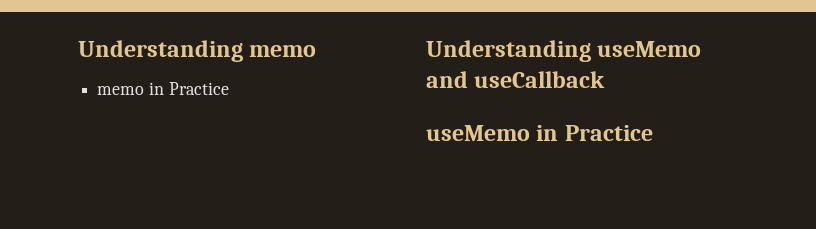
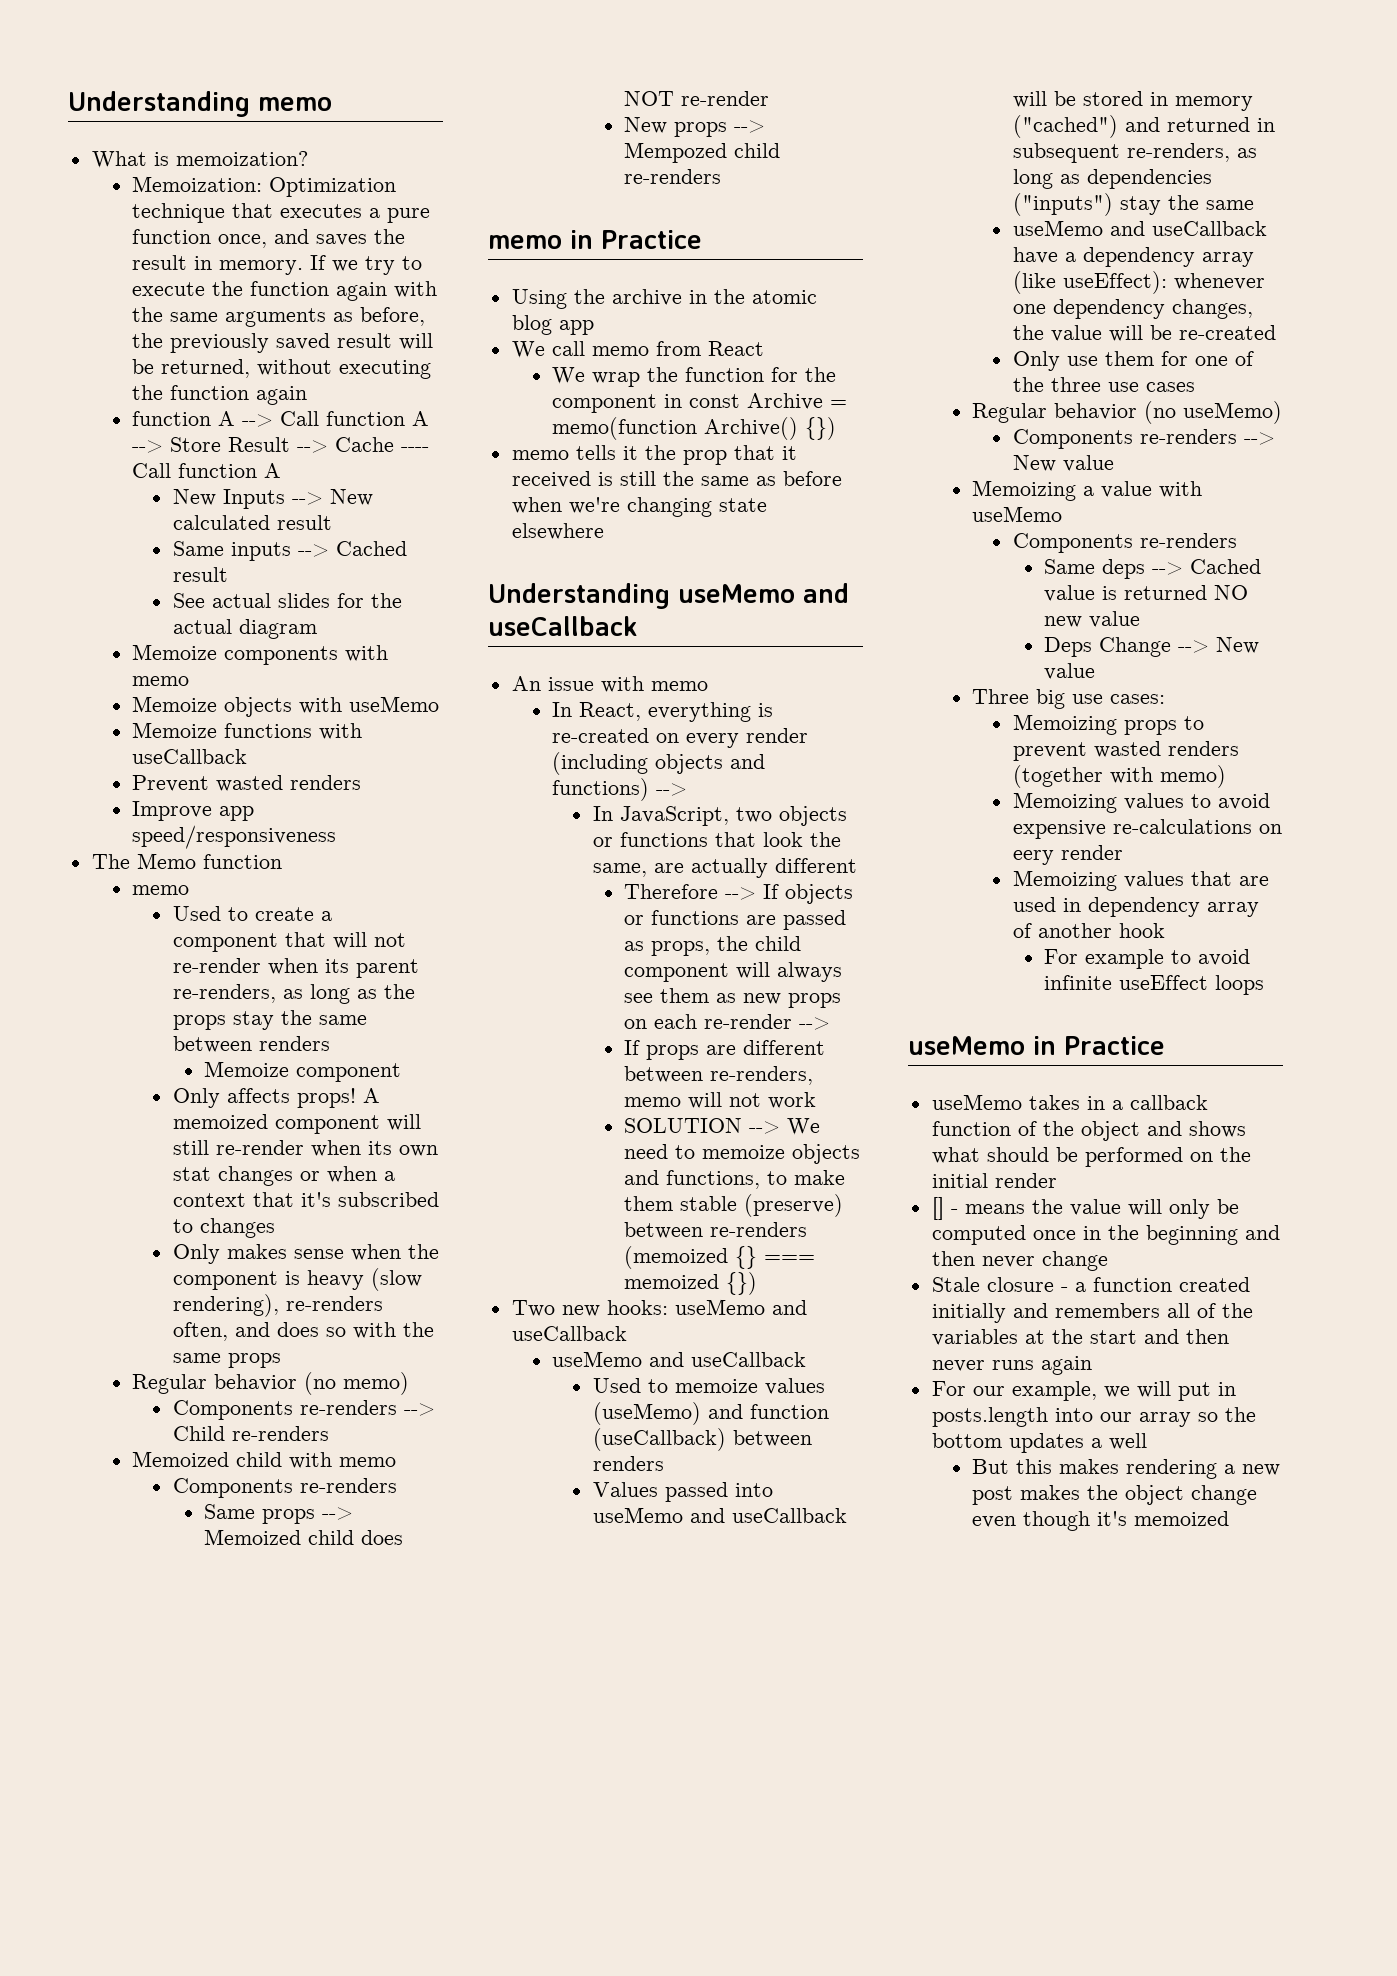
+ What is memoization?
+ Memoization: Optimization technique that executes a pure function once, and saves the result in memory. If we try to execute the function again with the same arguments as before, the previously saved result will be returned, without executing the function again
+ function A --> Call function A --> Store Result --> Cache ---- Call function A
+ New Inputs --> New calculated result
+ Same inputs --> Cached result
+ See actual slides for the actual diagram
+ Memoize components with memo
+ Memoize objects with useMemo
+ Memoize functions with useCallback
+ Prevent wasted renders
+ Improve app speed/responsiveness
+ The Memo function
+ memo
+ Used to create a component that will not re-render when its parent re-renders, as long as the props stay the same between renders
+ Memoize component
+ Only affects props! A memoized component will still re-render when its own stat changes or when a context that it's subscribed to changes
+ Only makes sense when the component is heavy (slow rendering), re-renders often, and does so with the same props
+ Regular behavior (no memo)
+ Components re-renders --> Child re-renders
+ Memoized child with memo
+ Components re-renders
+ Same props --> Memoized child does NOT re-render
+ New props --> Mempozed child re-renders
  memo in Practice
+ Using the archive in the atomic blog app
+ We call memo from React
+ We wrap the function for the component in const Archive = memo(function Archive() {})
+ memo tells it the prop that it received is still the same as before when we're changing state elsewhere
  Understanding useMemo and useCallback
+ An issue with memo
+ In React, everything is re-created on every render (including objects and functions) -->
+ In JavaScript, two objects or functions that look the same, are actually different
+ Therefore --> If objects or functions are passed as props, the child component will always see them as new props on each re-render -->
+ If props are different between re-renders, memo will not work
+ SOLUTION --> We need to memoize objects and functions, to make them stable (preserve) between re-renders (memoized {} === memoized {})
+ Two new hooks: useMemo and useCallback
+ useMemo and useCallback
+ Used to memoize values (useMemo) and function (useCallback) between renders
+ Values passed into useMemo and useCallback will be stored in memory ("cached") and returned in subsequent re-renders, as long as dependencies ("inputs") stay the same
+ useMemo and useCallback have a dependency array (like useEffect): whenever one dependency changes, the value will be re-created
+ Only use them for one of the three use cases
+ Regular behavior (no useMemo)
+ Components re-renders --> New value
+ Memoizing a value with useMemo
+ Components re-renders
+ Same deps --> Cached value is returned NO new value
+ Deps Change --> New value
+ Three big use cases:
+ Memoizing props to prevent wasted renders (together with memo)
+ Memoizing values to avoid expensive re-calculations on eery render
+ Memoizing values that are used in dependency array of another hook
+ For example to avoid infinite useEffect loops
  useMemo in Practice
+ useMemo takes in a callback function of the object and shows what should be performed on the initial render
+ [] - means the value will only be computed once in the beginning and then never change
+ Stale closure - a function created initially and remembers all of the variables at the start and then never runs again
+ For our example, we will put in posts.length into our array so the bottom updates a well
+ But this makes rendering a new post makes the object change even though it's memoized

